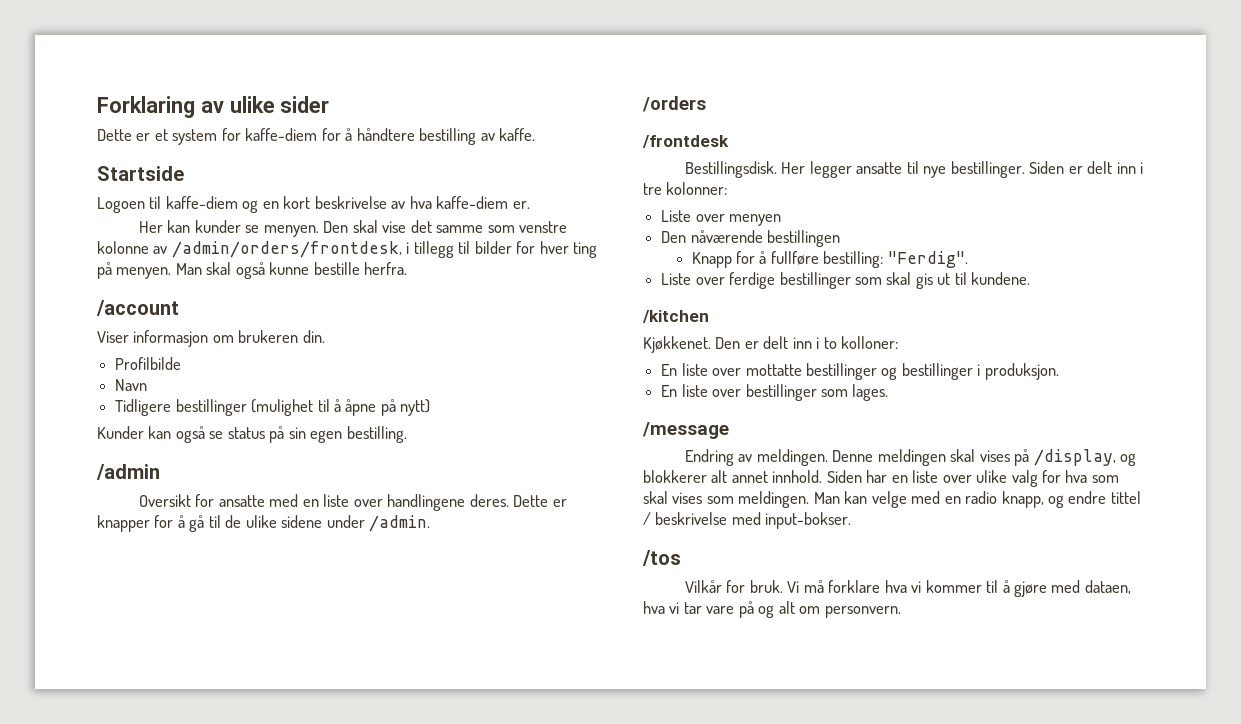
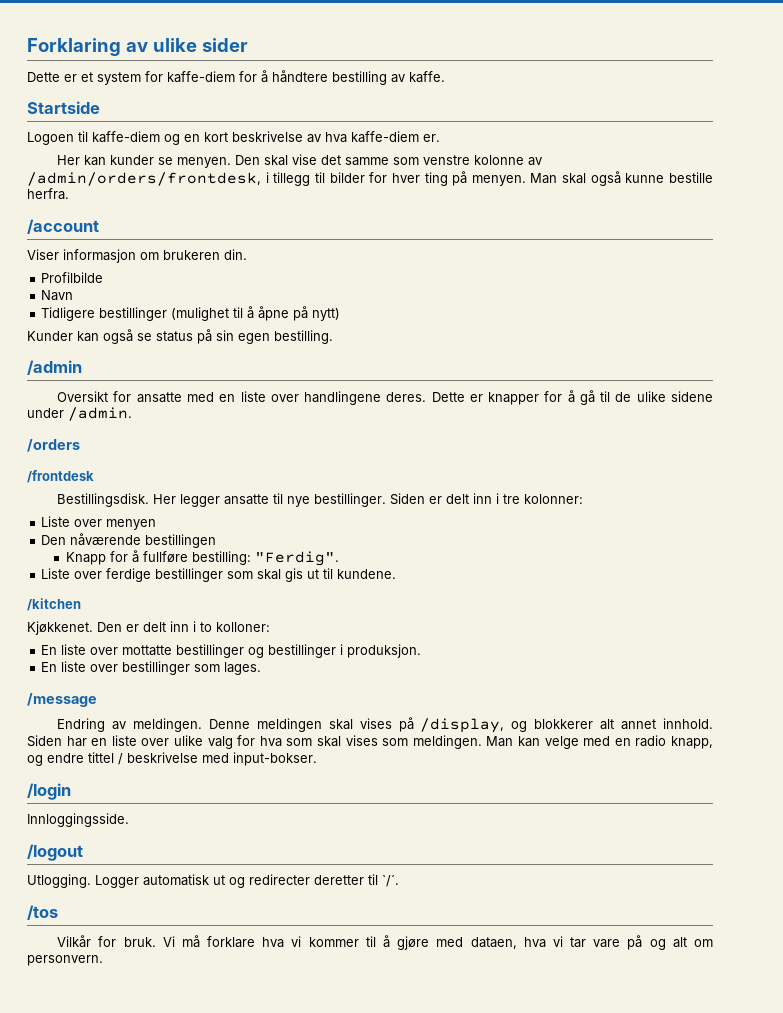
+ /login
+ Innloggingsside.
+ /logout
+ Utlogging. Logger automatisk ut og redirecter deretter til `/´.

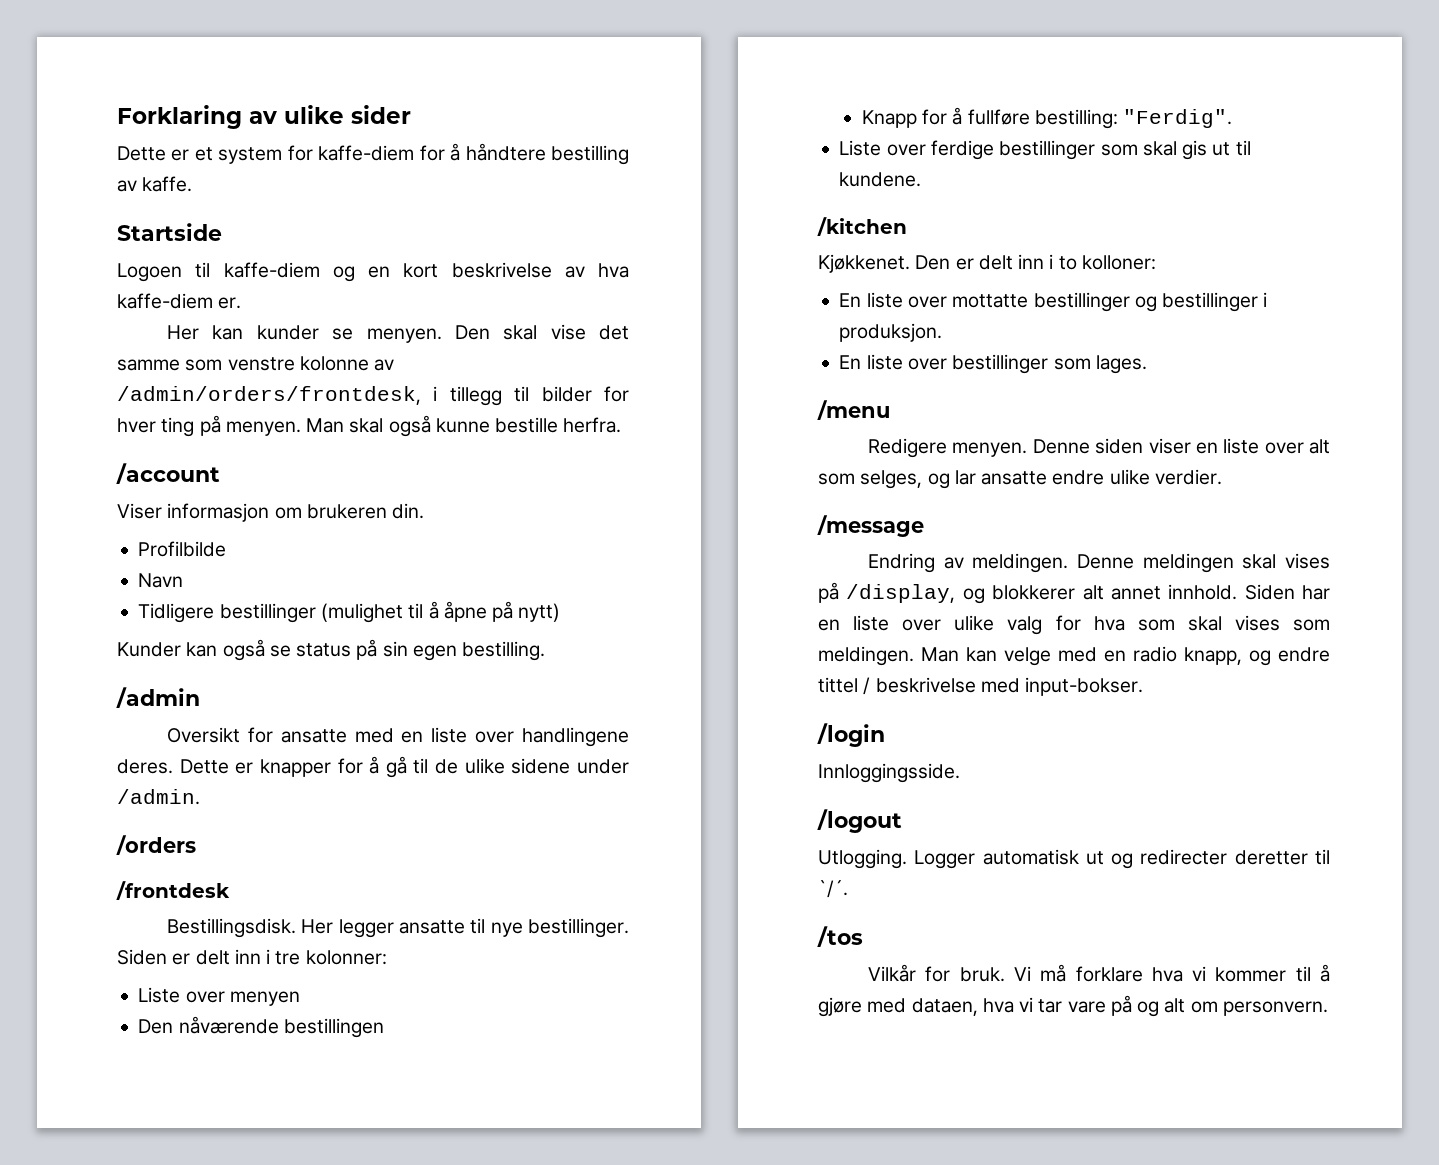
+ /menu
+ Redigere menyen. Denne siden viser en liste over alt som selges, og lar ansatte endre ulike verdier.

